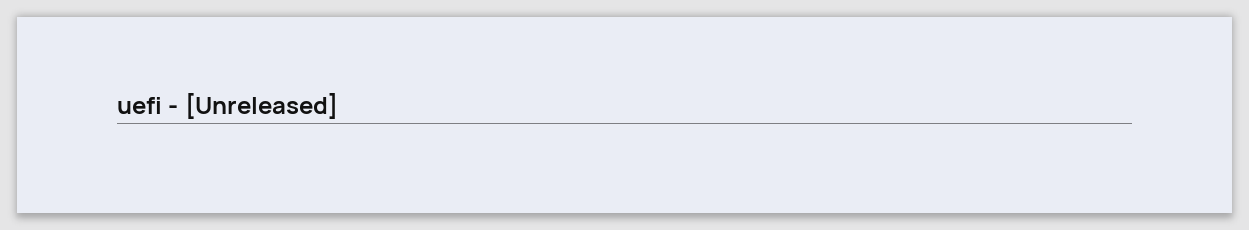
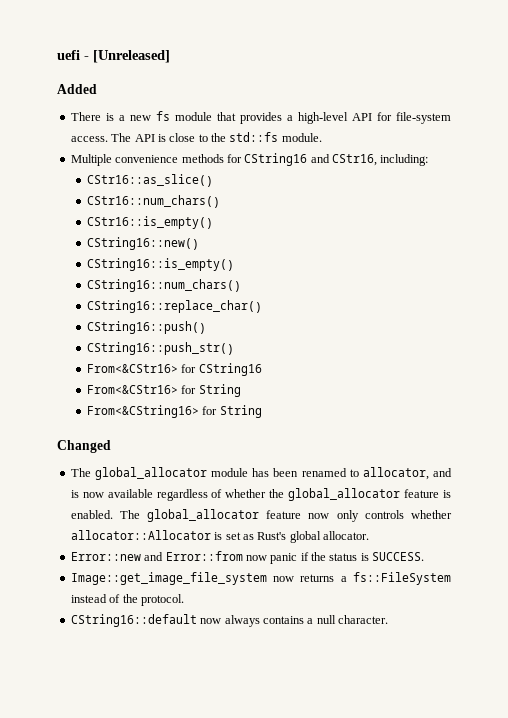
+ Added
+ There is a new fs module that provides a high-level API for file-system access. The API is close to the std::fs module.
+ Multiple convenience methods for CString16 and CStr16, including:
+ CStr16::as_slice()
+ CStr16::num_chars()
+ CStr16::is_empty()
+ CString16::new()
+ CString16::is_empty()
+ CString16::num_chars()
+ CString16::replace_char()
+ CString16::push()
+ CString16::push_str()
+ From<&CStr16> for CString16
+ From<&CStr16> for String
+ From<&CString16> for String
+ Changed
+ The global_allocator module has been renamed to allocator, and is now available regardless of whether the global_allocator feature is enabled. The global_allocator feature now only controls whether allocator::Allocator is set as Rust's global allocator.
+ Error::new and Error::from now panic if the status is SUCCESS.
+ Image::get_image_file_system now returns a fs::FileSystem instead of the protocol.
+ CString16::default now always contains a null character.

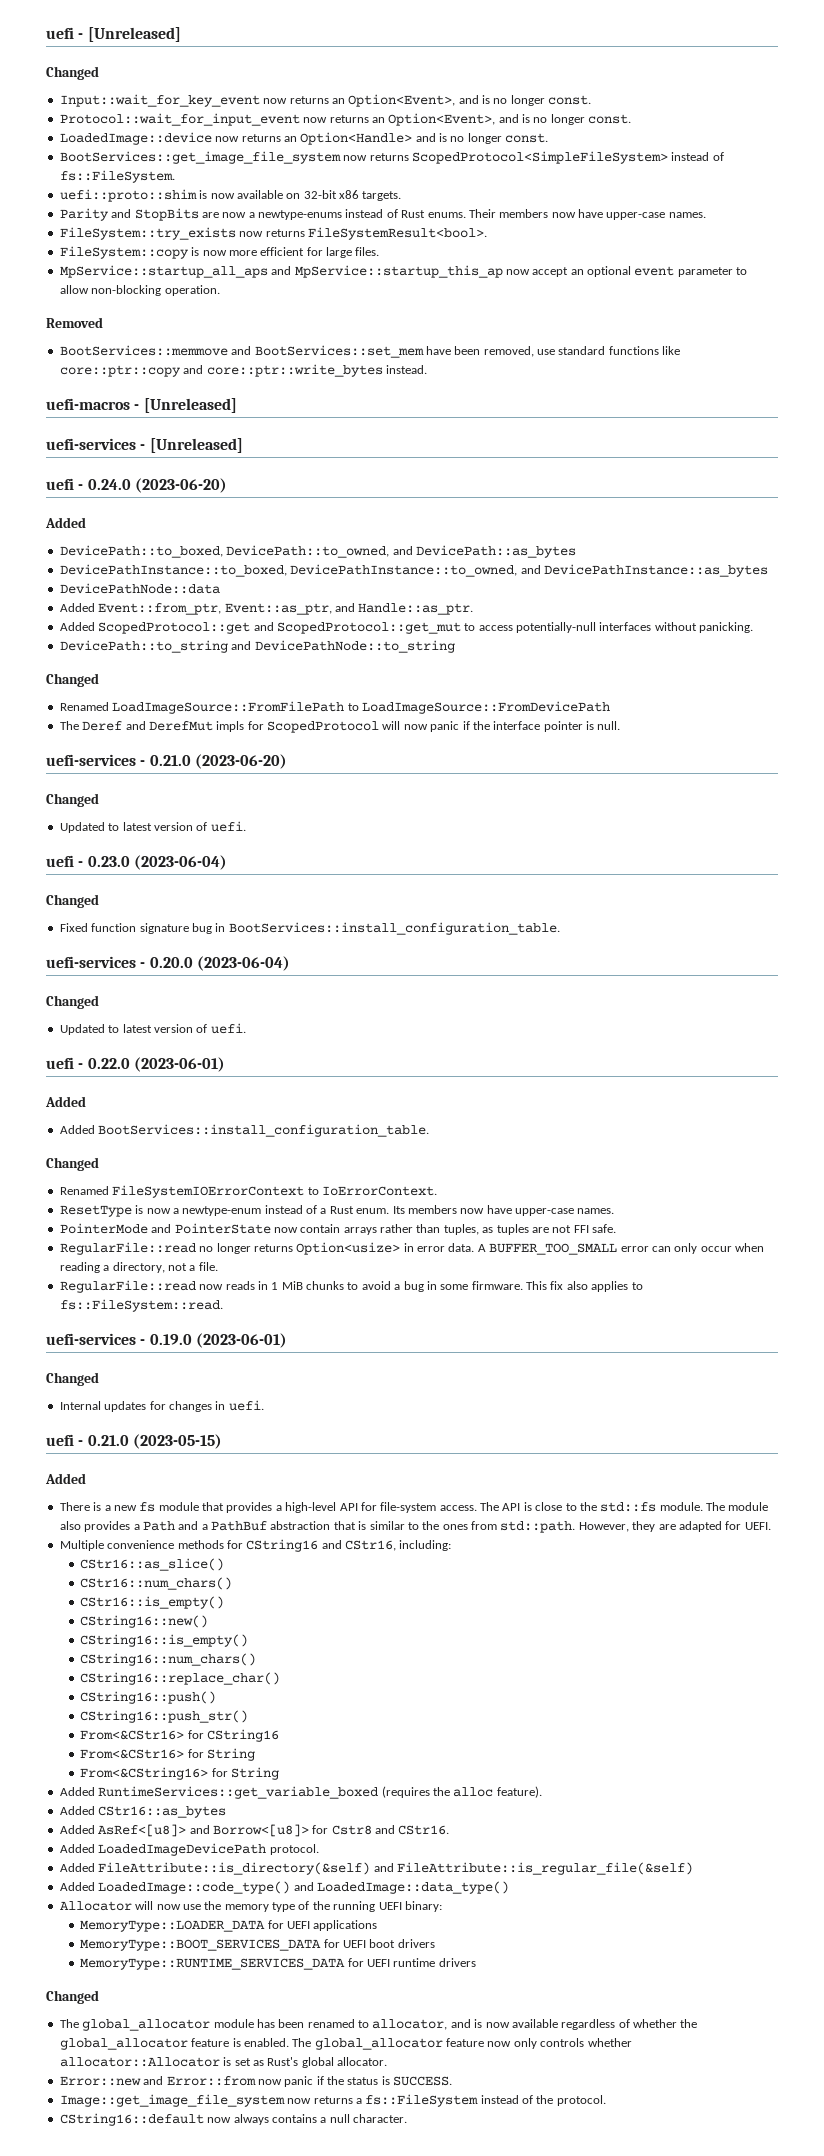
  uefi - [Unreleased]
+ Changed
+ Input::wait_for_key_event now returns an Option<Event>, and is no longer const.
+ Protocol::wait_for_input_event now returns an Option<Event>, and is no longer const.
+ LoadedImage::device now returns an Option<Handle> and is no longer const.
+ BootServices::get_image_file_system now returns ScopedProtocol<SimpleFileSystem> instead of fs::FileSystem.
+ uefi::proto::shim is now available on 32-bit x86 targets.
+ Parity and StopBits are now a newtype-enums instead of Rust enums. Their members now have upper-case names.
+ FileSystem::try_exists now returns FileSystemResult<bool>.
+ FileSystem::copy is now more efficient for large files.
+ MpService::startup_all_aps and MpService::startup_this_ap now accept an optional event parameter to allow non-blocking operation.
+ Removed
+ BootServices::memmove and BootServices::set_mem have been removed, use standard functions like core::ptr::copy and core::ptr::write_bytes instead.
+ uefi-macros - [Unreleased]
+ uefi-services - [Unreleased]
+ uefi - 0.24.0 (2023-06-20)
+ Added
+ DevicePath::to_boxed, DevicePath::to_owned, and DevicePath::as_bytes
+ DevicePathInstance::to_boxed, DevicePathInstance::to_owned, and DevicePathInstance::as_bytes
+ DevicePathNode::data
+ Added Event::from_ptr, Event::as_ptr, and Handle::as_ptr.
+ Added ScopedProtocol::get and ScopedProtocol::get_mut to access potentially-null interfaces without panicking.
+ DevicePath::to_string and DevicePathNode::to_string
+ Changed
+ Renamed LoadImageSource::FromFilePath to LoadImageSource::FromDevicePath
+ The Deref and DerefMut impls for ScopedProtocol will now panic if the interface pointer is null.
+ uefi-services - 0.21.0 (2023-06-20)
+ Changed
+ Updated to latest version of uefi.
+ uefi - 0.23.0 (2023-06-04)
+ Changed
+ Fixed function signature bug in BootServices::install_configuration_table.
+ uefi-services - 0.20.0 (2023-06-04)
+ Changed
+ Updated to latest version of uefi.
+ uefi - 0.22.0 (2023-06-01)
+ Added
+ Added BootServices::install_configuration_table.
+ Changed
+ Renamed FileSystemIOErrorContext to IoErrorContext.
+ ResetType is now a newtype-enum instead of a Rust enum. Its members now have upper-case names.
+ PointerMode and PointerState now contain arrays rather than tuples, as tuples are not FFI safe.
+ RegularFile::read no longer returns Option<usize> in error data. A BUFFER_TOO_SMALL error can only occur when reading a directory, not a file.
+ RegularFile::read now reads in 1 MiB chunks to avoid a bug in some firmware. This fix also applies to fs::FileSystem::read.
+ uefi-services - 0.19.0 (2023-06-01)
+ Changed
+ Internal updates for changes in uefi.
+ uefi - 0.21.0 (2023-05-15)
+ The module also provides a Path and a PathBuf abstraction that is similar to the ones from std::path. However, they are adapted for UEFI.
+ Added RuntimeServices::get_variable_boxed (requires the alloc feature).
+ Added CStr16::as_bytes
+ Added AsRef<[u8]> and Borrow<[u8]> for Cstr8 and CStr16.
+ Added LoadedImageDevicePath protocol.
+ Added FileAttribute::is_directory(&self) and FileAttribute::is_regular_file(&self)
+ Added LoadedImage::code_type() and LoadedImage::data_type()
+ Allocator will now use the memory type of the running UEFI binary:
+ MemoryType::LOADER_DATA for UEFI applications
+ MemoryType::BOOT_SERVICES_DATA for UEFI boot drivers
+ MemoryType::RUNTIME_SERVICES_DATA for UEFI runtime drivers

